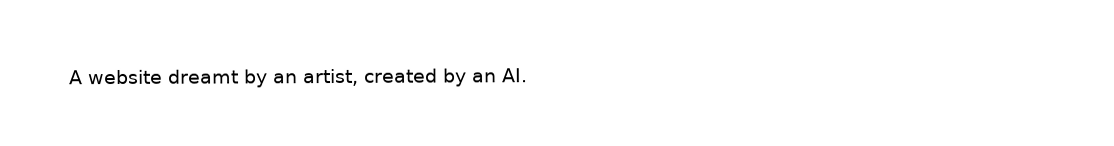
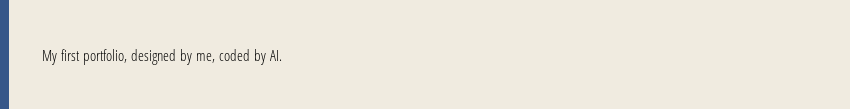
- A website dreamt by an artist, created by an AI.
+ My first portfolio, designed by me, coded by AI.

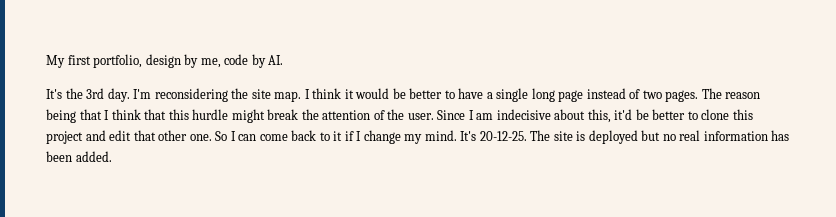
- My first portfolio, designed by me, coded by AI.
+ My first portfolio, design by me, code by AI.
+ It's the 3rd day. I'm reconsidering the site map. I think it would be better to have a single long page instead of two pages. The reason being that I think that this hurdle might break the attention of the user. Since I am indecisive about this, it'd be better to clone this project and edit that other one. So I can come back to it if I change my mind. It's 20-12-25. The site is deployed but no real information has been added.

